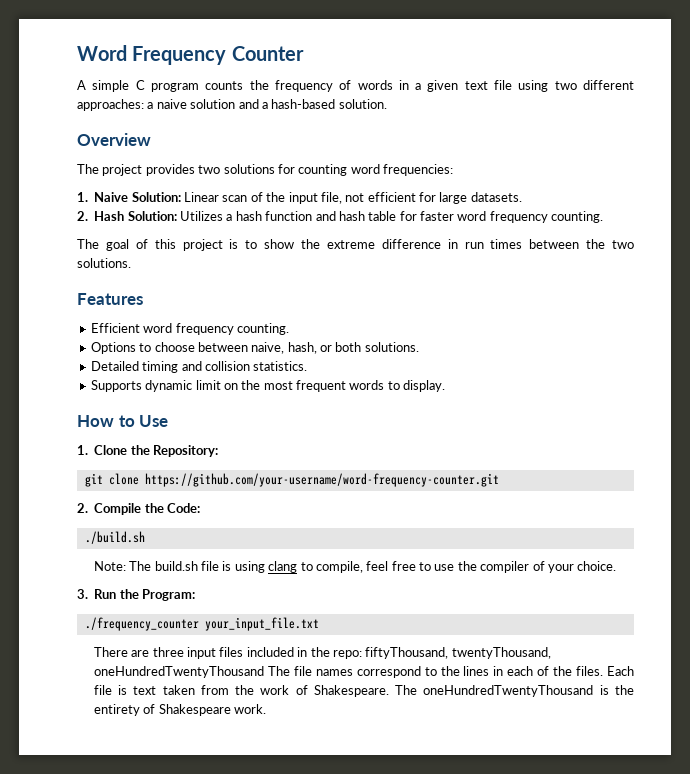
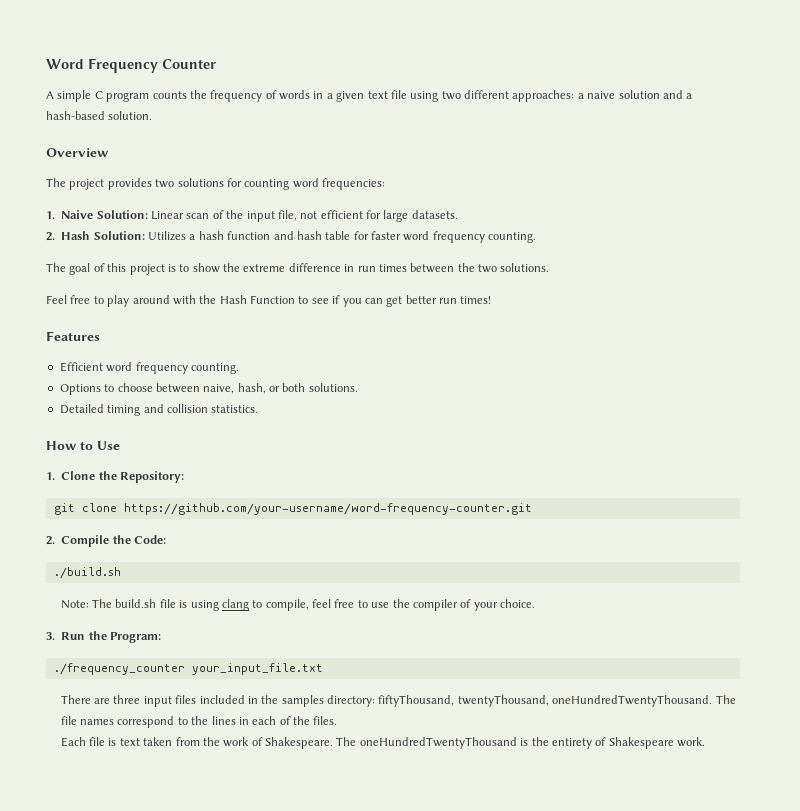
+ Feel free to play around with the Hash Function to see if you can get better run times!
- Supports dynamic limit on the most frequent words to display.
- There are three input files included in the repo: fiftyThousand, twentyThousand, oneHundredTwentyThousand The file names correspond to the lines in each of the files. Each file is text taken from the work of Shakespeare.
+ There are three input files included in the samples directory: fiftyThousand, twentyThousand, oneHundredTwentyThousand. The file names correspond to the lines in each of the files.
+ Each file is text taken from the work of Shakespeare.

